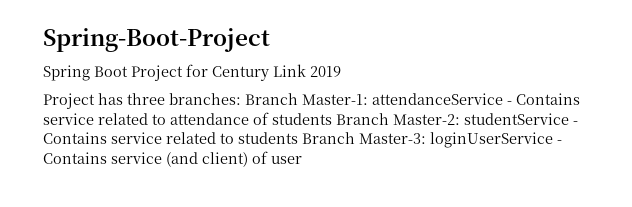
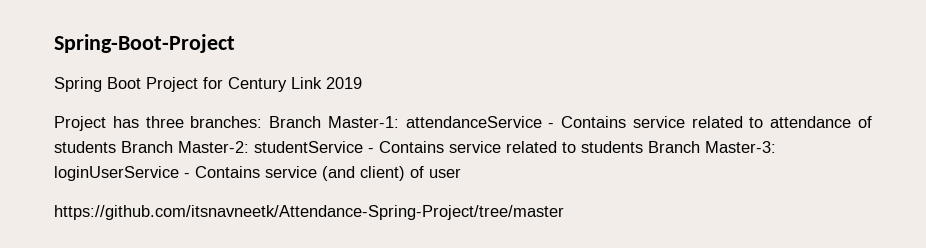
+ https://github.com/itsnavneetk/Attendance-Spring-Project/tree/master

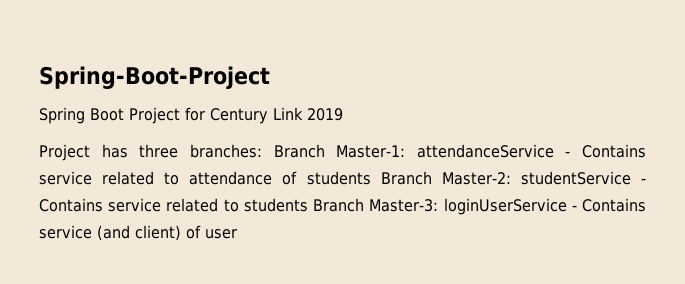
- https://github.com/itsnavneetk/Attendance-Spring-Project/tree/master

